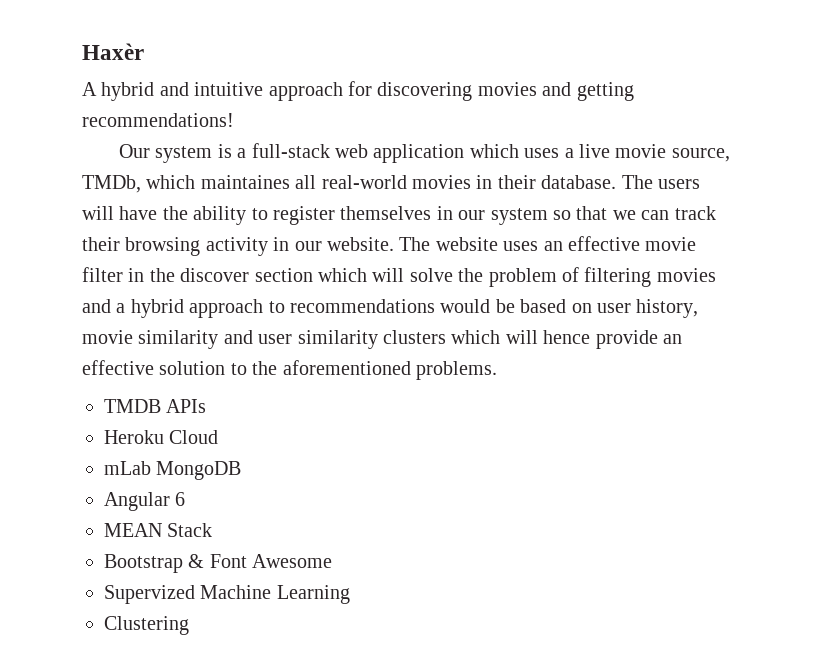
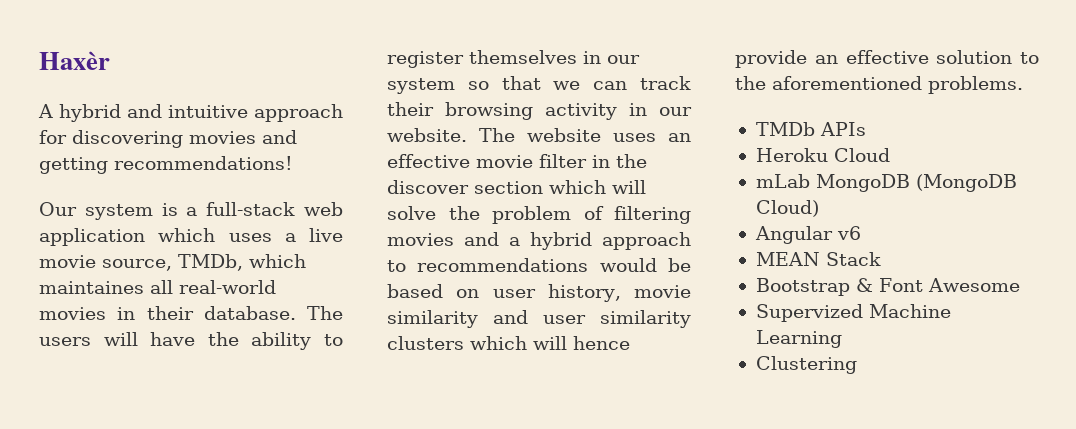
- TMDB APIs
+ TMDb APIs
- mLab MongoDB
+ mLab MongoDB (MongoDB Cloud)
- Angular 6
+ Angular v6

